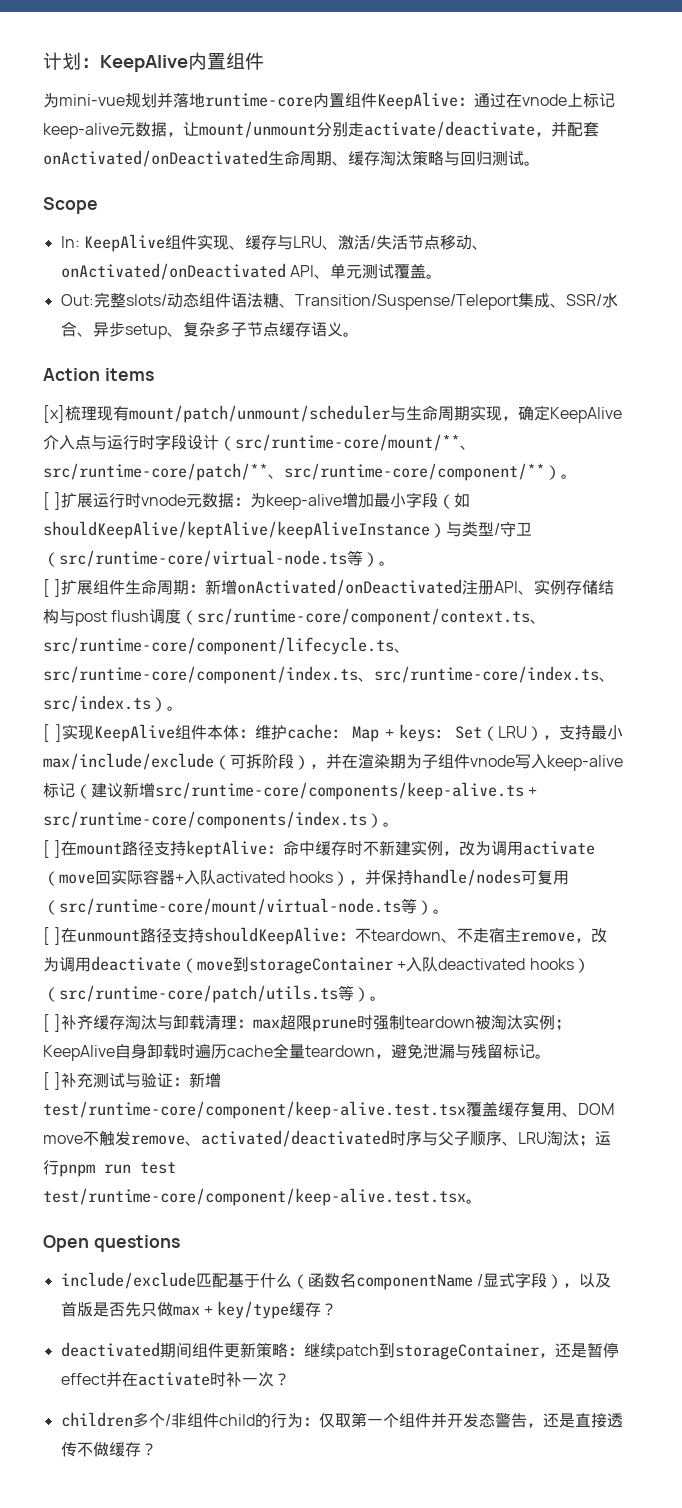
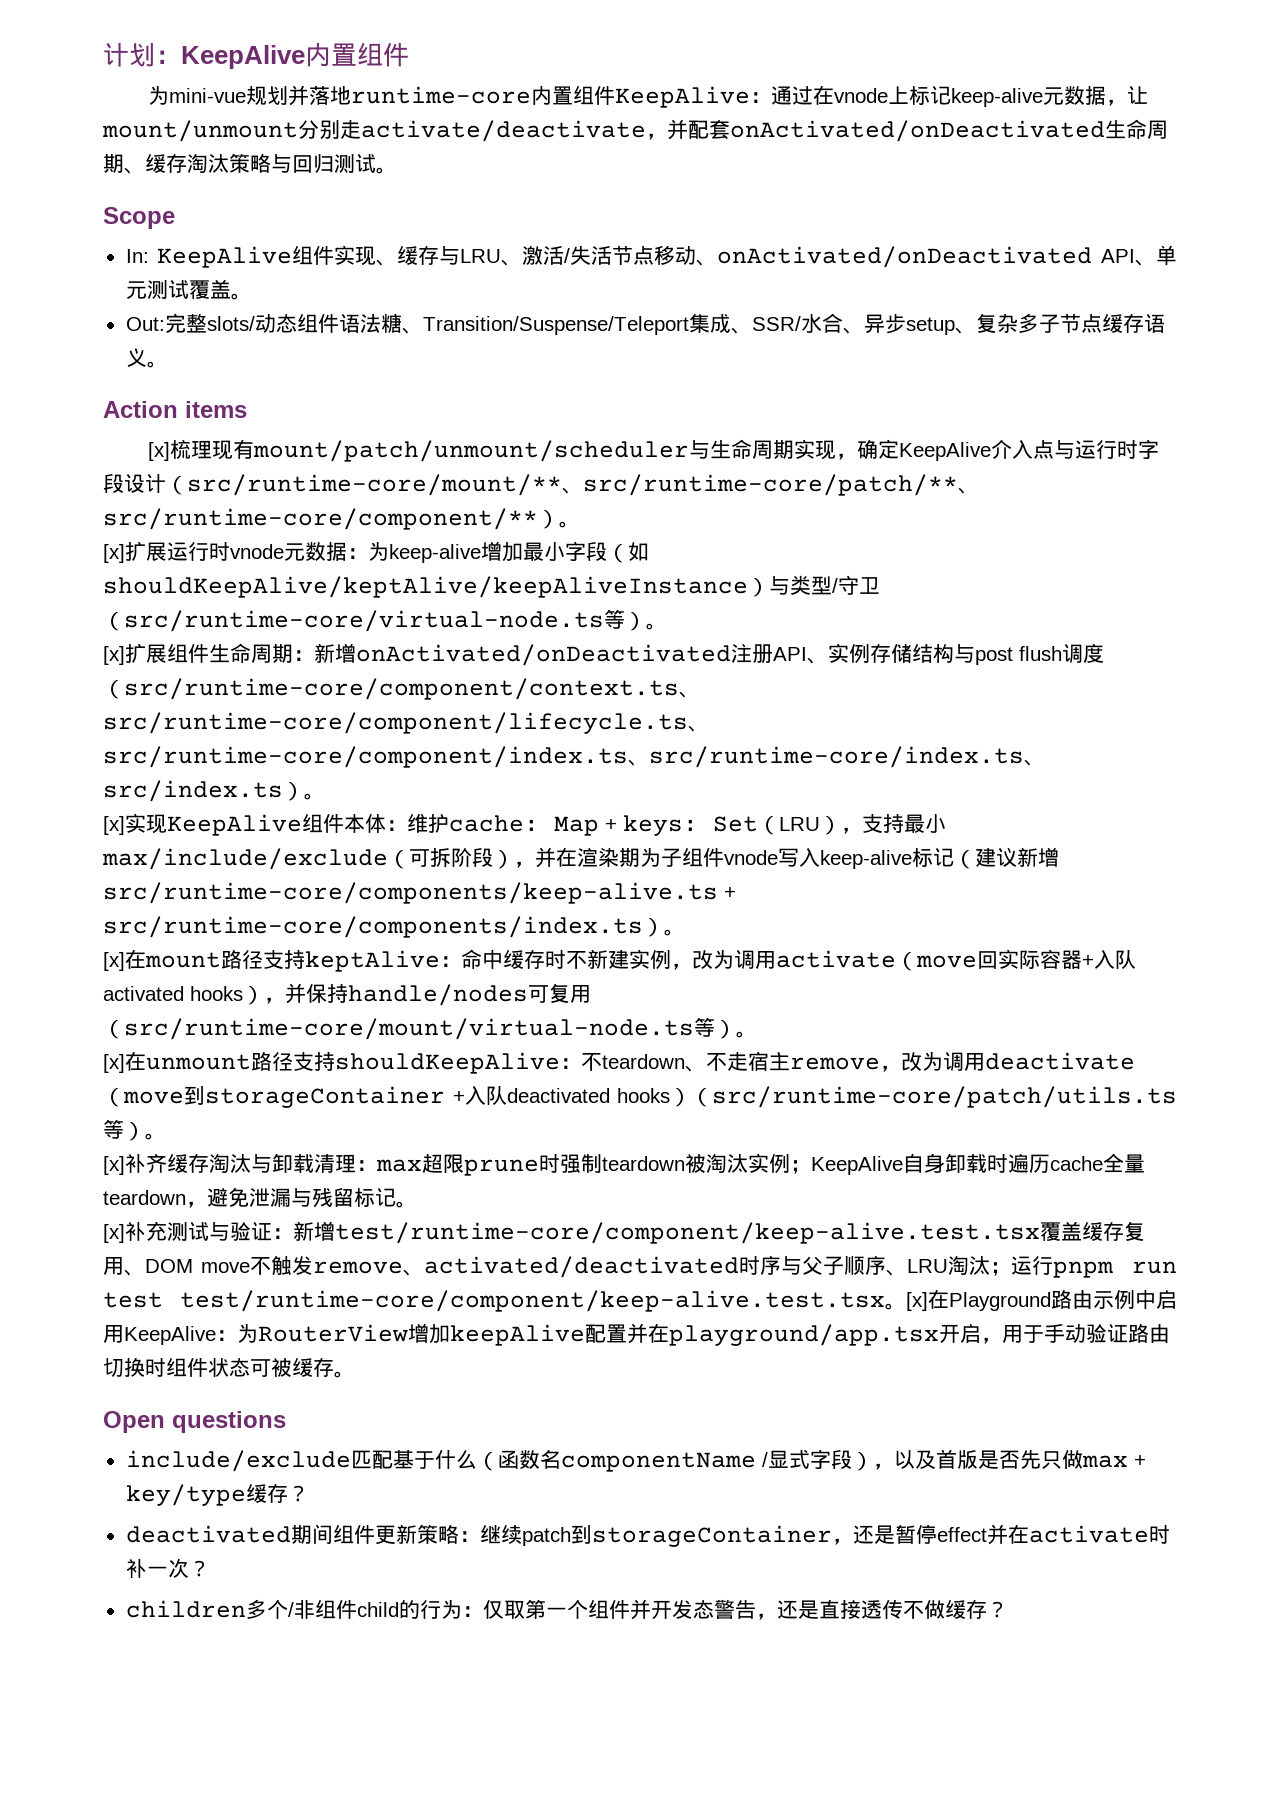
- [ ]扩展运行时vnode元数据：为keep-alive增加最小字段（如shouldKeepAlive/keptAlive/keepAliveInstance）与类型/守卫（src/runtime-core/virtual-node.ts等）。
+ [x]扩展运行时vnode元数据：为keep-alive增加最小字段（如shouldKeepAlive/keptAlive/keepAliveInstance）与类型/守卫（src/runtime-core/virtual-node.ts等）。
- [ ]扩展组件生命周期：新增onActivated/onDeactivated注册API、实例存储结构与post flush调度（src/runtime-core/component/context.ts、src/runtime-core/component/lifecycle.ts、src/runtime-core/component/index.ts、src/runtime-core/index.ts、src/index.ts）。
+ [x]扩展组件生命周期：新增onActivated/onDeactivated注册API、实例存储结构与post flush调度（src/runtime-core/component/context.ts、src/runtime-core/component/lifecycle.ts、src/runtime-core/component/index.ts、src/runtime-core/index.ts、src/index.ts）。
- [ ]实现KeepAlive组件本体：维护cache: Map + keys: Set（LRU），支持最小max/include/exclude（可拆阶段），并在渲染期为子组件vnode写入keep-alive标记（建议新增src/runtime-core/components/keep-alive.ts + src/runtime-core/components/index.ts）。
+ [x]实现KeepAlive组件本体：维护cache: Map + keys: Set（LRU），支持最小max/include/exclude（可拆阶段），并在渲染期为子组件vnode写入keep-alive标记（建议新增src/runtime-core/components/keep-alive.ts + src/runtime-core/components/index.ts）。
- [ ]在mount路径支持keptAlive：命中缓存时不新建实例，改为调用activate（move回实际容器+入队activated hooks），并保持handle/nodes可复用（src/runtime-core/mount/virtual-node.ts等）。
+ [x]在mount路径支持keptAlive：命中缓存时不新建实例，改为调用activate（move回实际容器+入队activated hooks），并保持handle/nodes可复用（src/runtime-core/mount/virtual-node.ts等）。
- [ ]在unmount路径支持shouldKeepAlive：不teardown、不走宿主remove，改为调用deactivate（move到storageContainer +入队deactivated hooks）（src/runtime-core/patch/utils.ts等）。
+ [x]在unmount路径支持shouldKeepAlive：不teardown、不走宿主remove，改为调用deactivate（move到storageContainer +入队deactivated hooks）（src/runtime-core/patch/utils.ts等）。
- [ ]补齐缓存淘汰与卸载清理：max超限prune时强制teardown被淘汰实例；KeepAlive自身卸载时遍历cache全量teardown，避免泄漏与残留标记。
+ [x]补齐缓存淘汰与卸载清理：max超限prune时强制teardown被淘汰实例；KeepAlive自身卸载时遍历cache全量teardown，避免泄漏与残留标记。
- [ ]补充测试与验证：新增test/runtime-core/component/keep-alive.test.tsx覆盖缓存复用、DOM move不触发remove、activated/deactivated时序与父子顺序、LRU淘汰；运行pnpm run test test/runtime-core/component/keep-alive.test.tsx。
+ [x]补充测试与验证：新增test/runtime-core/component/keep-alive.test.tsx覆盖缓存复用、DOM move不触发remove、activated/deactivated时序与父子顺序、LRU淘汰；运行pnpm run test test/runtime-core/component/keep-alive.test.tsx。[x]在Playground路由示例中启用KeepAlive：为RouterView增加keepAlive配置并在playground/app.tsx开启，用于手动验证路由切换时组件状态可被缓存。

